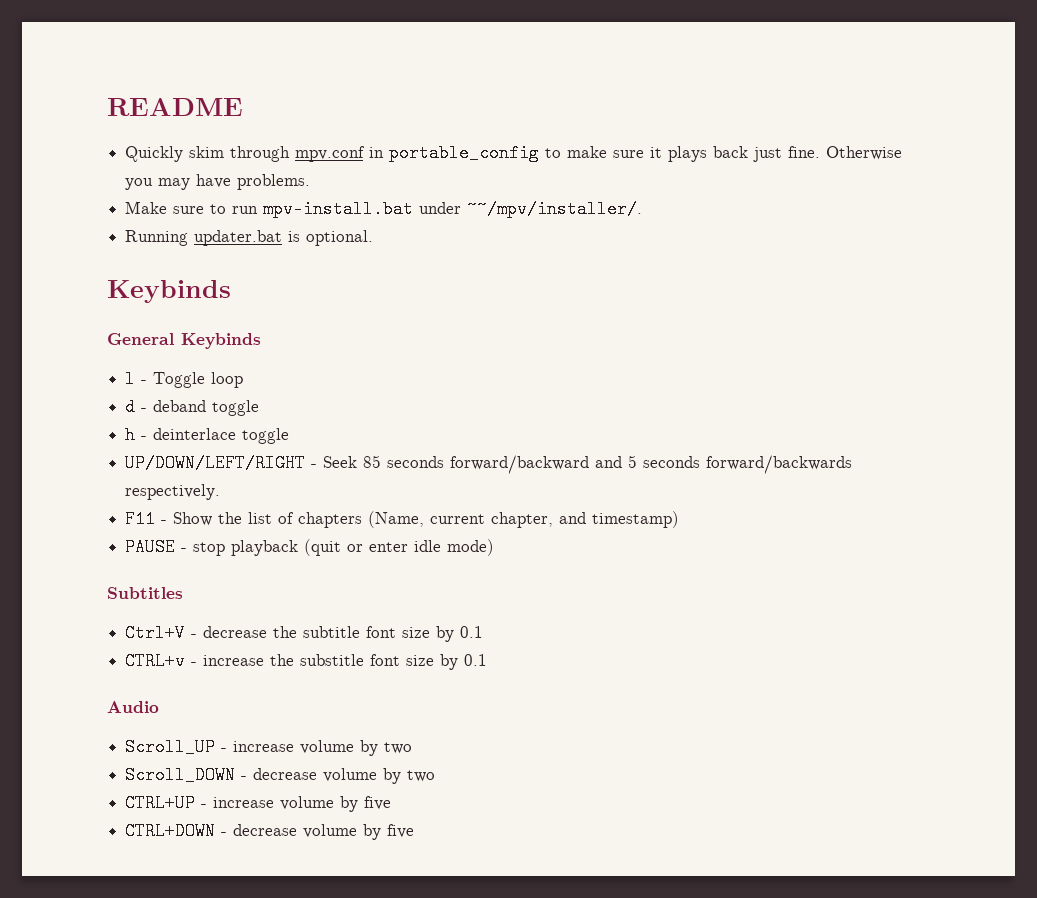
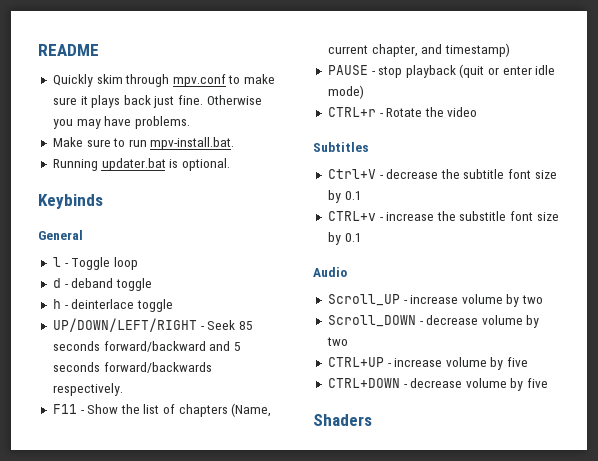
- Quickly skim through mpv.conf in portable_config to make sure it plays back just fine.
+ Quickly skim through mpv.conf to make sure it plays back just fine.
- Make sure to run mpv-install.bat under ~~/mpv/installer/.
+ Make sure to run mpv-install.bat.
- General Keybinds
+ General
+ CTRL+r - Rotate the video
+ Shaders

